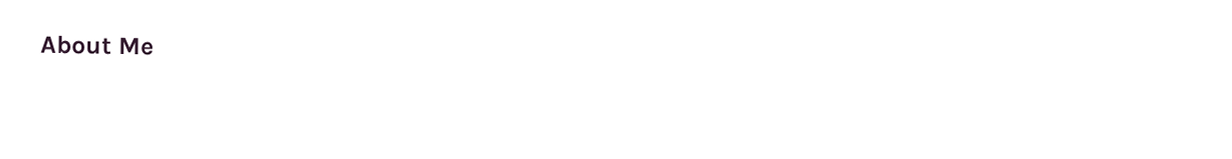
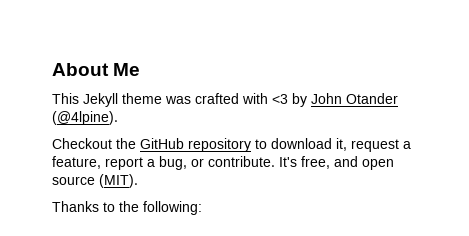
+ This Jekyll theme was crafted with <3 by John Otander (@4lpine).
+ Checkout the GitHub repository to download it, request a feature, report a bug, or contribute. It's free, and open source (MIT).
+ Thanks to the following:

